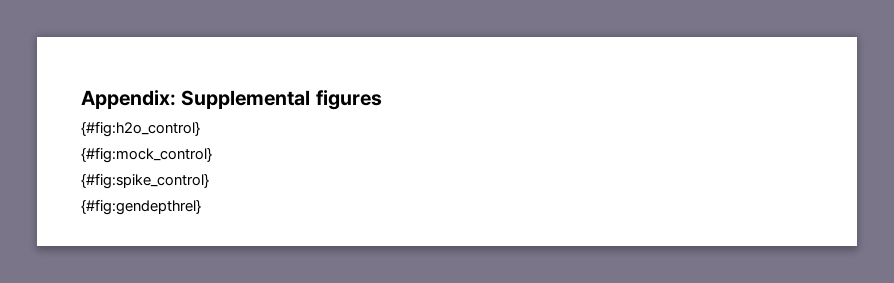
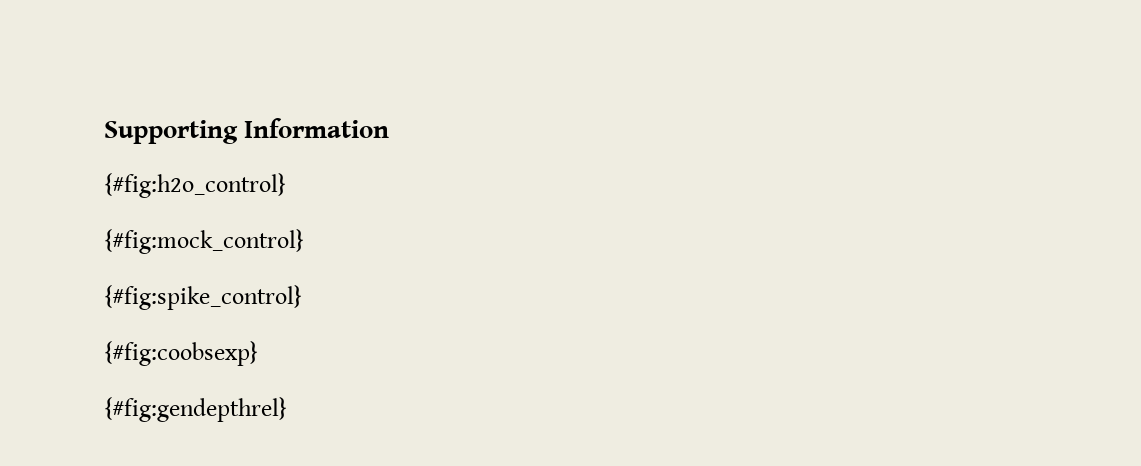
- Appendix: Supplemental figures
+ Supporting Information
+ {#fig:coobsexp}

